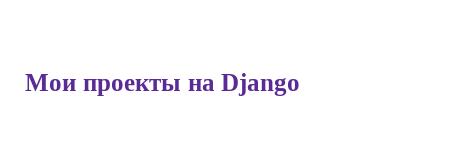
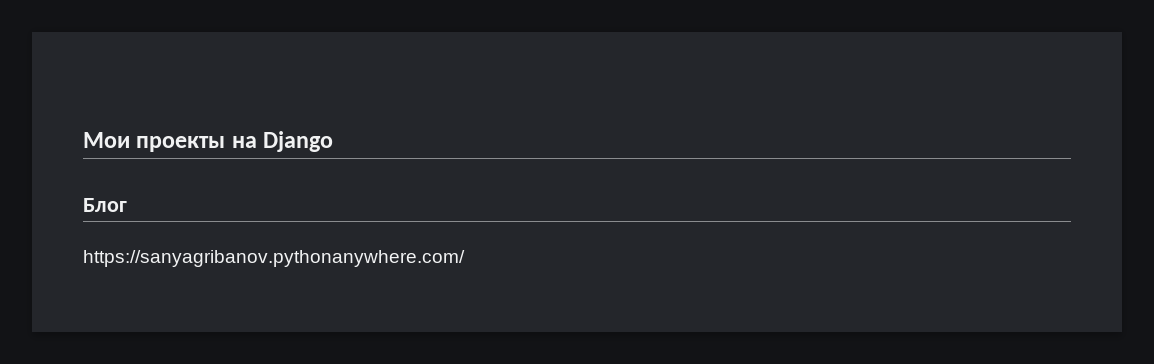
+ Блог
+ https://sanyagribanov.pythonanywhere.com/

